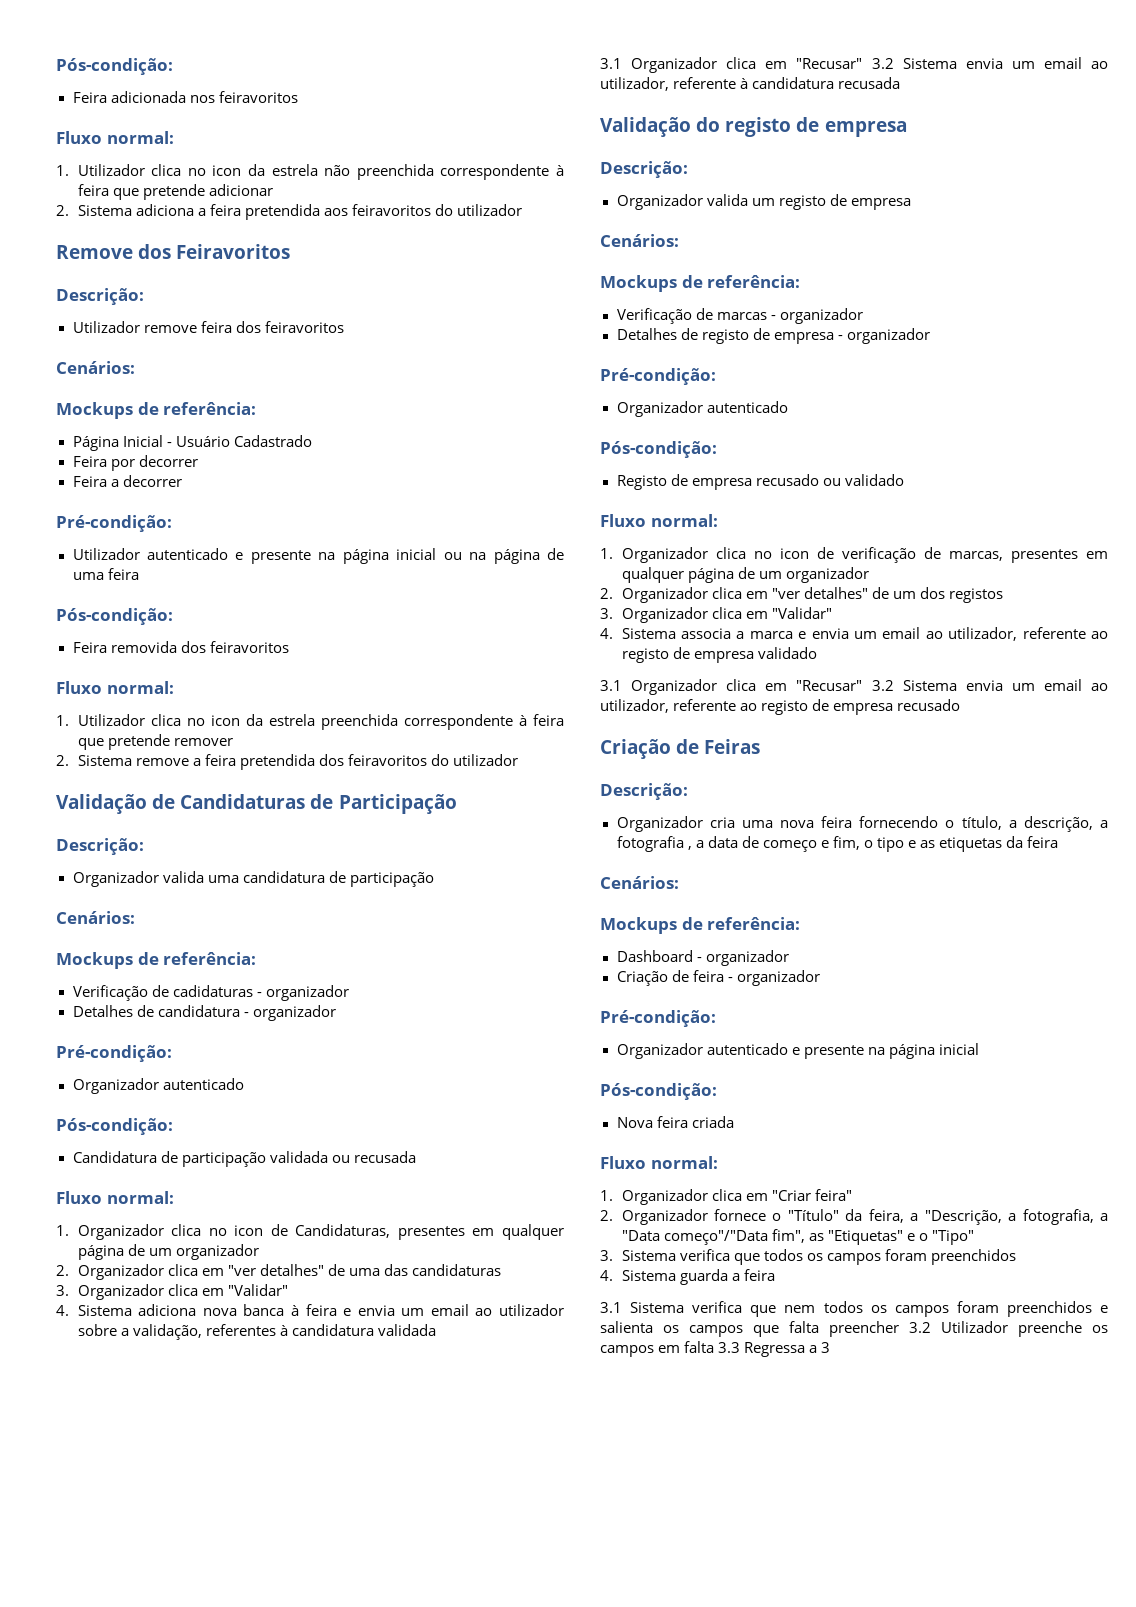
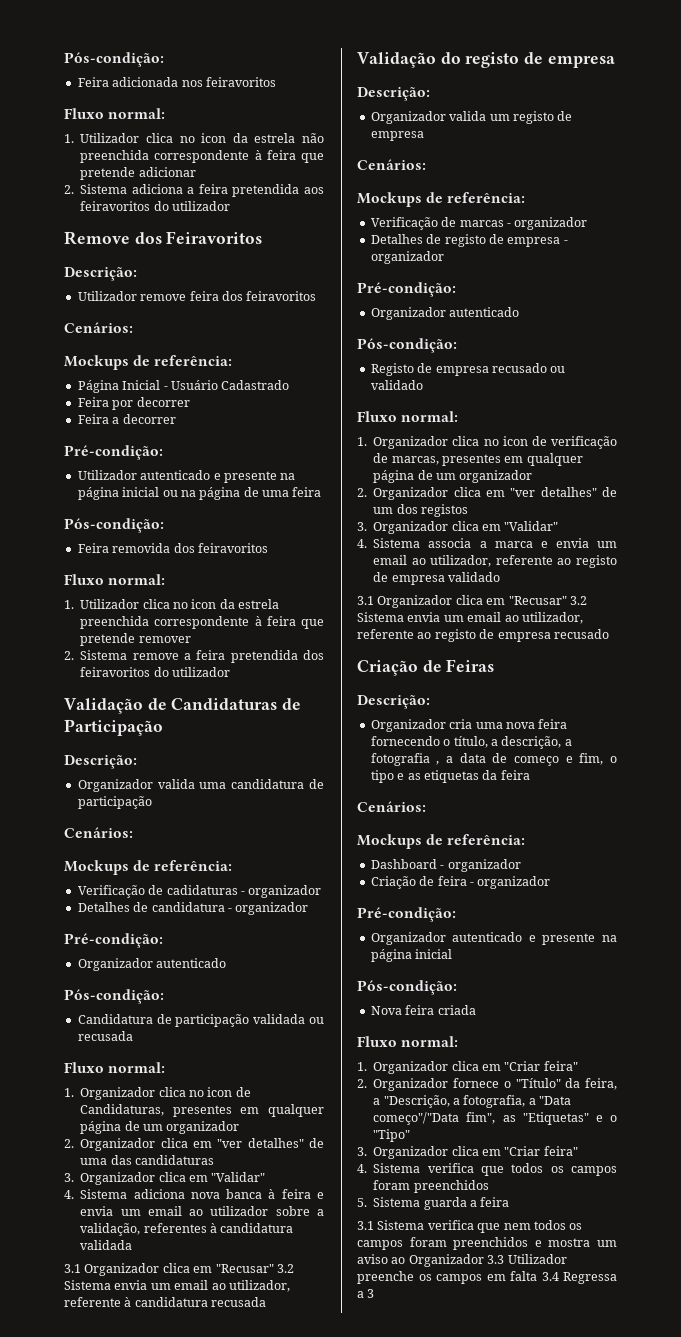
- 3. Sistema verifica que todos os campos foram preenchidos
+ 3. Organizador clica em "Criar feira"
+ 4. Sistema verifica que todos os campos foram preenchidos
- 4. Sistema guarda a feira
+ 5. Sistema guarda a feira
- 3.1 Sistema verifica que nem todos os campos foram preenchidos e salienta os campos que falta preencher 3.2 Utilizador preenche os campos em falta 3.3 Regressa a 3
+ 3.1 Sistema verifica que nem todos os campos foram preenchidos e mostra um aviso ao Organizador 3.3 Utilizador preenche os campos em falta 3.4 Regressa a 3

